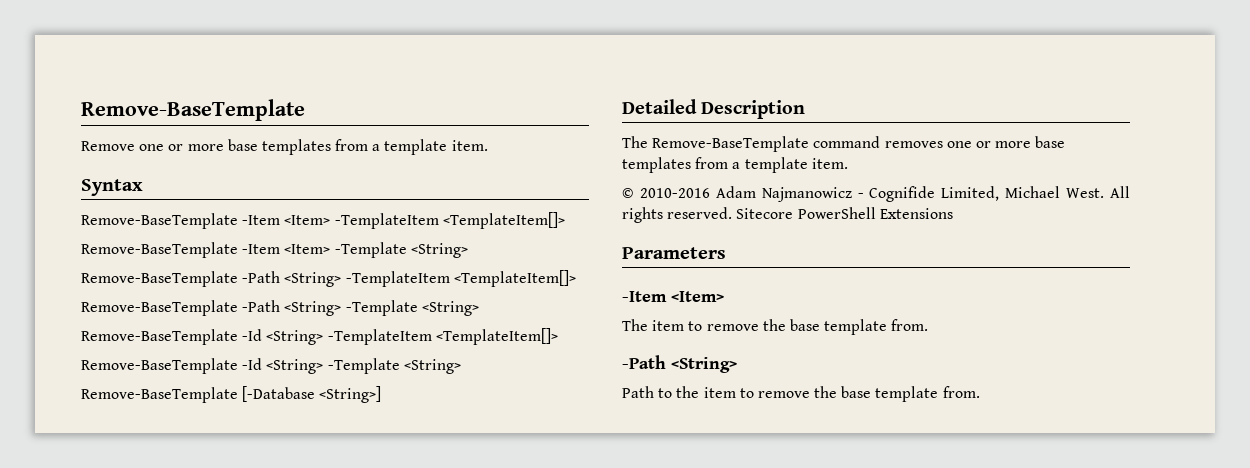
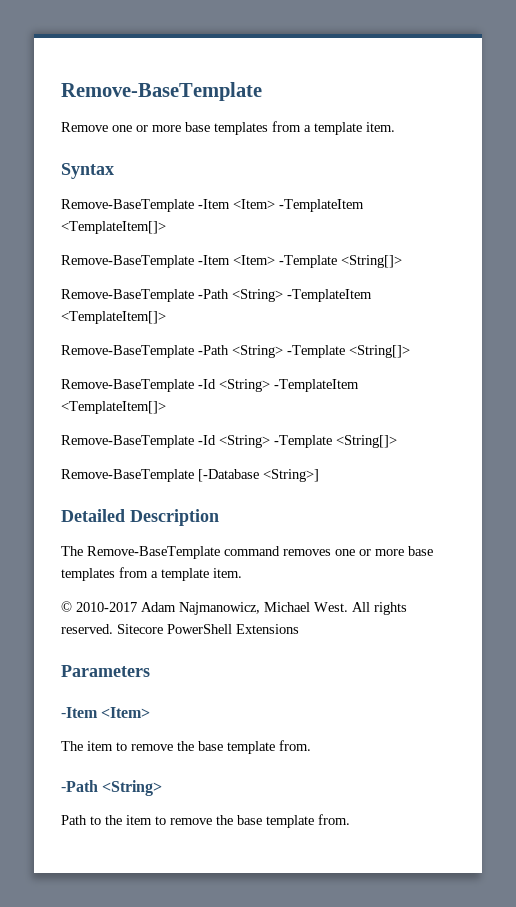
- Remove-BaseTemplate -Item <Item> -Template <String>
+ Remove-BaseTemplate -Item <Item> -Template <String[]>
- Remove-BaseTemplate -Path <String> -Template <String>
+ Remove-BaseTemplate -Path <String> -Template <String[]>
- Remove-BaseTemplate -Id <String> -Template <String>
+ Remove-BaseTemplate -Id <String> -Template <String[]>
- © 2010-2016 Adam Najmanowicz - Cognifide Limited, Michael West.
+ © 2010-2017 Adam Najmanowicz, Michael West.

